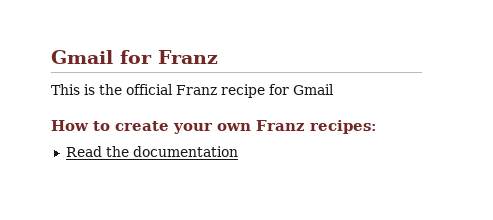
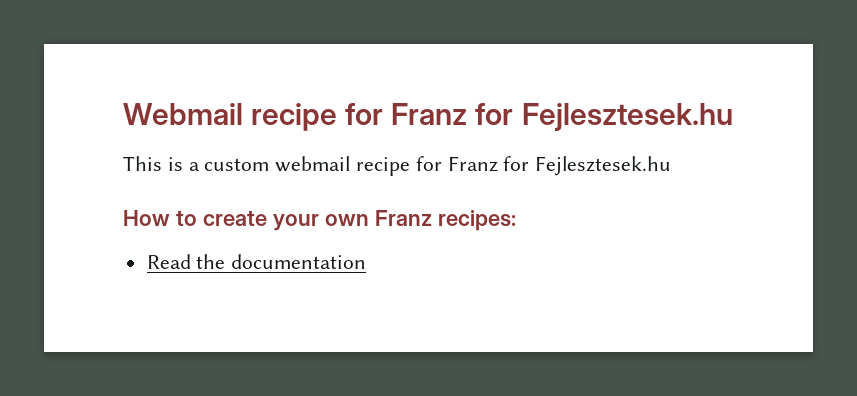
- Gmail for Franz
+ Webmail recipe for Franz for Fejlesztesek.hu
- This is the official Franz recipe for Gmail
+ This is a custom webmail recipe for Franz for Fejlesztesek.hu

